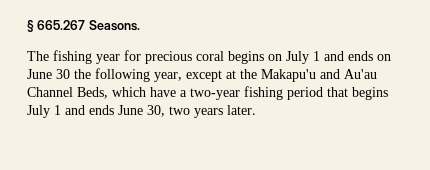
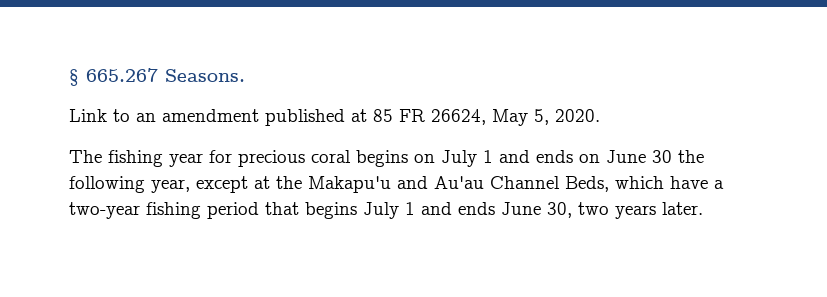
+ Link to an amendment published at 85 FR 26624, May 5, 2020.

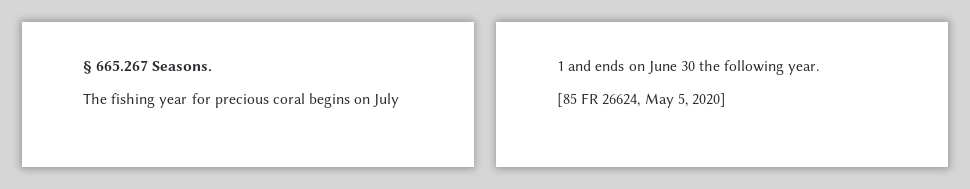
- Link to an amendment published at 85 FR 26624, May 5, 2020.
- The fishing year for precious coral begins on July 1 and ends on June 30 the following year, except at the Makapu'u and Au'au Channel Beds, which have a two-year fishing period that begins July 1 and ends June 30, two years later.
+ The fishing year for precious coral begins on July 1 and ends on June 30 the following year.
+ [85 FR 26624, May 5, 2020]

